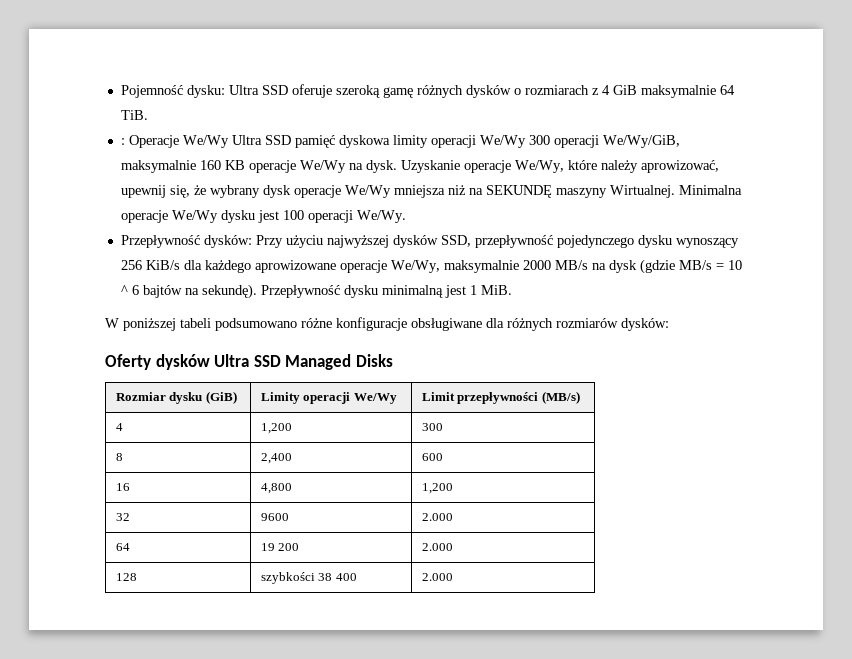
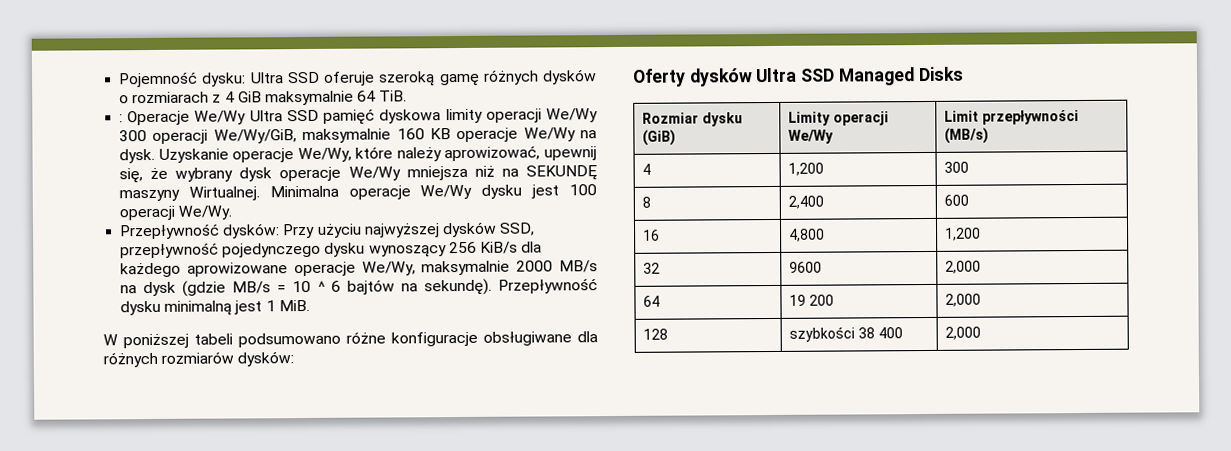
- 32 | 9600 | 2.000
+ 32 | 9600 | 2,000
- 64 | 19 200 | 2.000
+ 64 | 19 200 | 2,000
- 128 | szybkości 38 400 | 2.000
+ 128 | szybkości 38 400 | 2,000

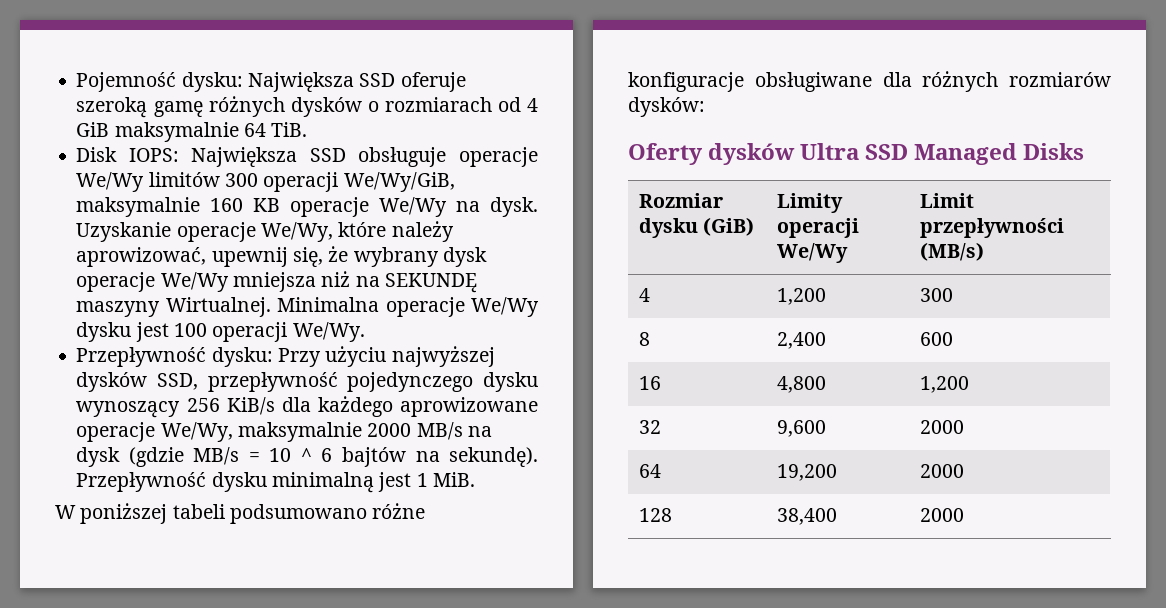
- Pojemność dysku: Ultra SSD oferuje szeroką gamę różnych dysków o rozmiarach z 4 GiB maksymalnie 64 TiB.
+ Pojemność dysku: Największa SSD oferuje szeroką gamę różnych dysków o rozmiarach od 4 GiB maksymalnie 64 TiB.
- : Operacje We/Wy Ultra SSD pamięć dyskowa limity operacji We/Wy 300 operacji We/Wy/GiB, maksymalnie 160 KB operacje We/Wy na dysk.
+ Disk IOPS: Największa SSD obsługuje operacje We/Wy limitów 300 operacji We/Wy/GiB, maksymalnie 160 KB operacje We/Wy na dysk.
- Przepływność dysków: Przy użyciu najwyższej dysków SSD, przepływność pojedynczego dysku wynoszący 256 KiB/s dla każdego aprowizowane operacje We/Wy, maksymalnie 2000 MB/s na dysk (gdzie MB/s = 10 ^ 6 bajtów na sekundę).
+ Przepływność dysku: Przy użyciu najwyższej dysków SSD, przepływność pojedynczego dysku wynoszący 256 KiB/s dla każdego aprowizowane operacje We/Wy, maksymalnie 2000 MB/s na dysk (gdzie MB/s = 10 ^ 6 bajtów na sekundę).
- 32 | 9600 | 2,000
+ 32 | 9,600 | 2000
- 64 | 19 200 | 2,000
- 128 | szybkości 38 400 | 2,000
+ 64 | 19,200 | 2000
+ 128 | 38,400 | 2000

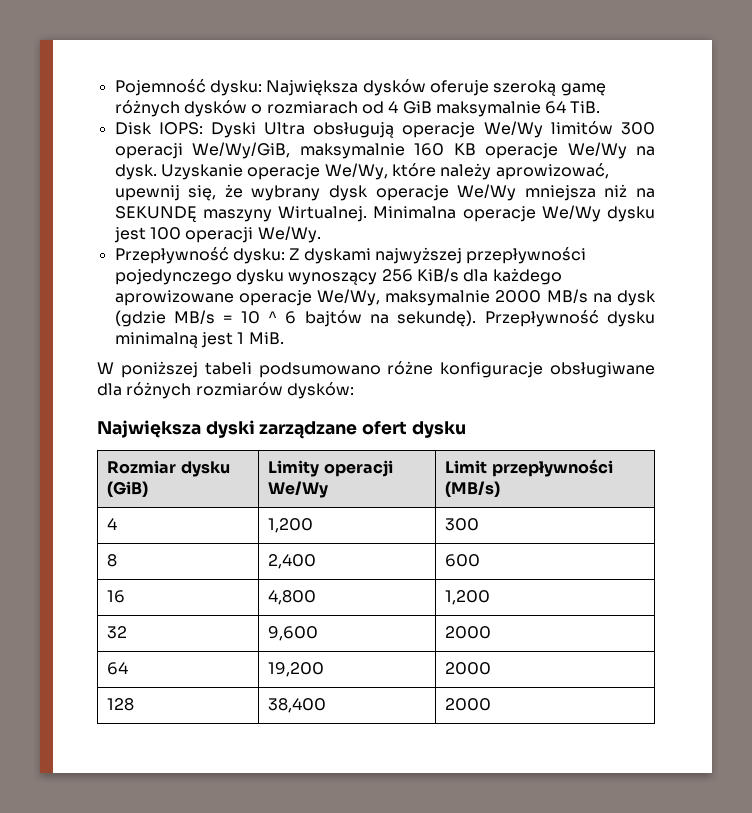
- Pojemność dysku: Największa SSD oferuje szeroką gamę różnych dysków o rozmiarach od 4 GiB maksymalnie 64 TiB.
+ Pojemność dysku: Największa dysków oferuje szeroką gamę różnych dysków o rozmiarach od 4 GiB maksymalnie 64 TiB.
- Disk IOPS: Największa SSD obsługuje operacje We/Wy limitów 300 operacji We/Wy/GiB, maksymalnie 160 KB operacje We/Wy na dysk.
+ Disk IOPS: Dyski Ultra obsługują operacje We/Wy limitów 300 operacji We/Wy/GiB, maksymalnie 160 KB operacje We/Wy na dysk.
- Przepływność dysku: Przy użyciu najwyższej dysków SSD, przepływność pojedynczego dysku wynoszący 256 KiB/s dla każdego aprowizowane operacje We/Wy, maksymalnie 2000 MB/s na dysk (gdzie MB/s = 10 ^ 6 bajtów na sekundę).
+ Przepływność dysku: Z dyskami najwyższej przepływności pojedynczego dysku wynoszący 256 KiB/s dla każdego aprowizowane operacje We/Wy, maksymalnie 2000 MB/s na dysk (gdzie MB/s = 10 ^ 6 bajtów na sekundę).
- Oferty dysków Ultra SSD Managed Disks
+ Największa dyski zarządzane ofert dysku

